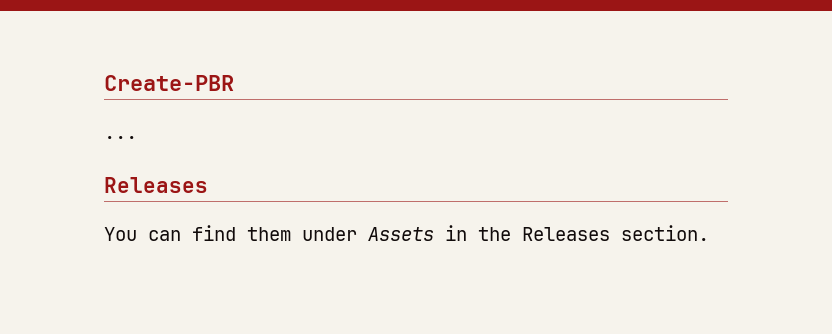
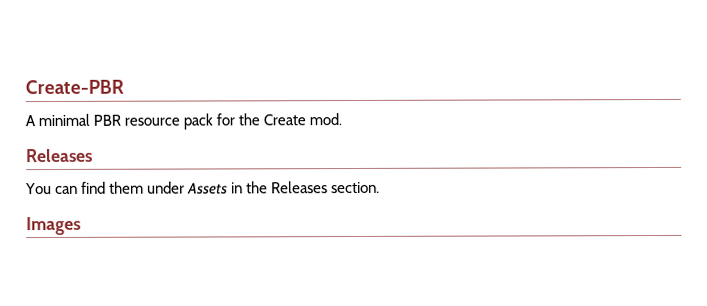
- ...
+ A minimal PBR resource pack for the Create mod.
+ Images

